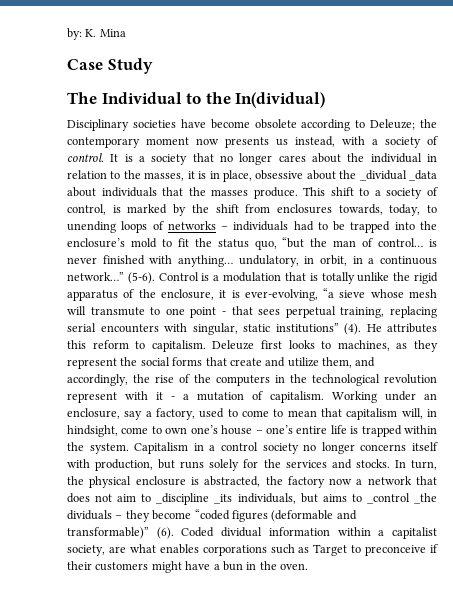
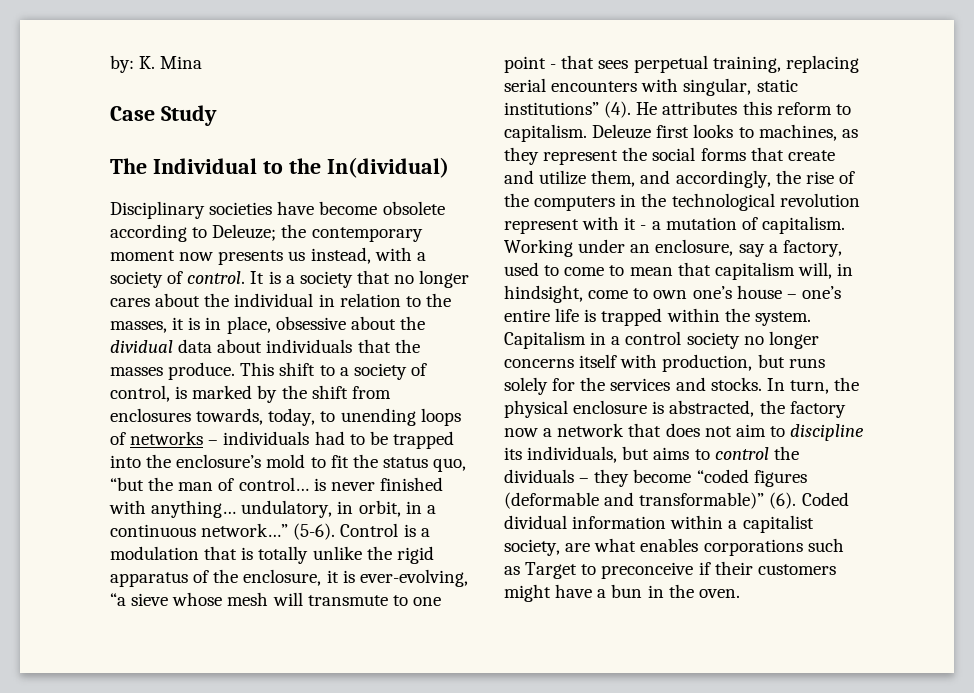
- It is a society that no longer cares about the individual in relation to the masses, it is in place, obsessive about the _dividual _data about individuals that the masses produce.
+ It is a society that no longer cares about the individual in relation to the masses, it is in place, obsessive about the dividual data about individuals that the masses produce.
- In turn, the physical enclosure is abstracted, the factory now a network that does not aim to _discipline _its individuals, but aims to _control _the dividuals – they become “coded figures (deformable and transformable)” (6).
+ In turn, the physical enclosure is abstracted, the factory now a network that does not aim to discipline its individuals, but aims to control the dividuals – they become “coded figures (deformable and transformable)” (6).

